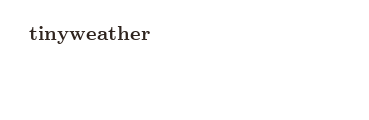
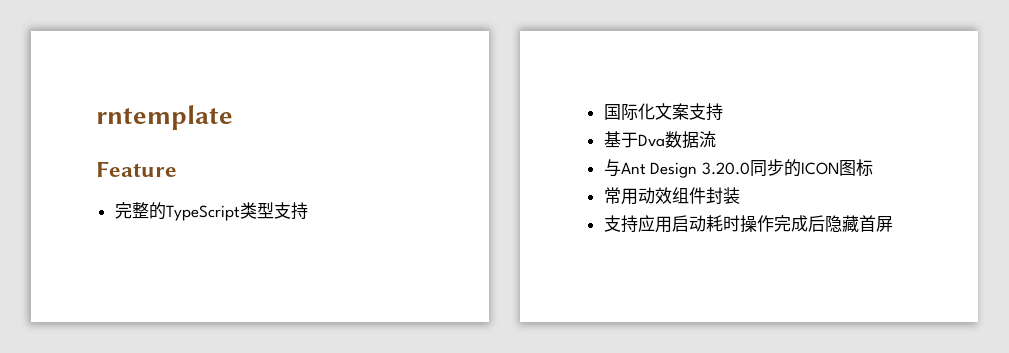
- tinyweather
+ rntemplate
+ Feature
+ 完整的TypeScript类型支持
+ 国际化文案支持
+ 基于Dva数据流
+ 与Ant Design 3.20.0同步的ICON图标
+ 常用动效组件封装
+ 支持应用启动耗时操作完成后隐藏首屏

